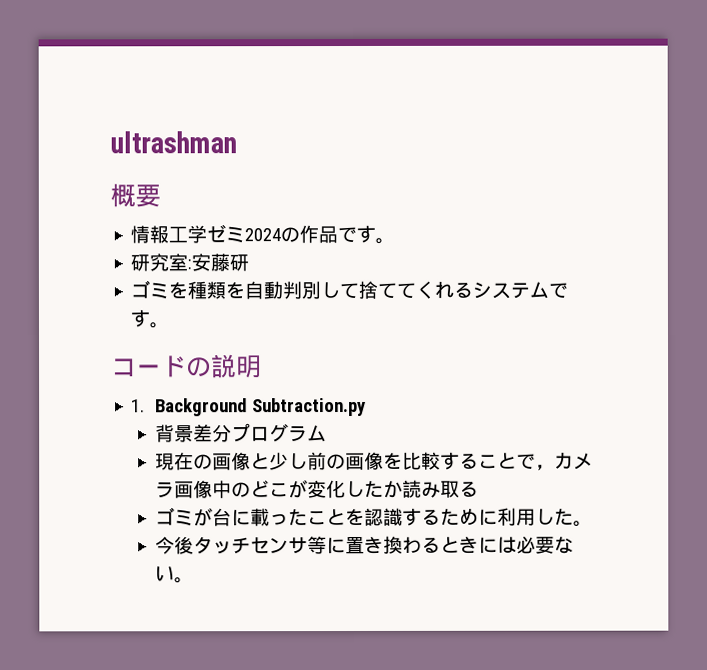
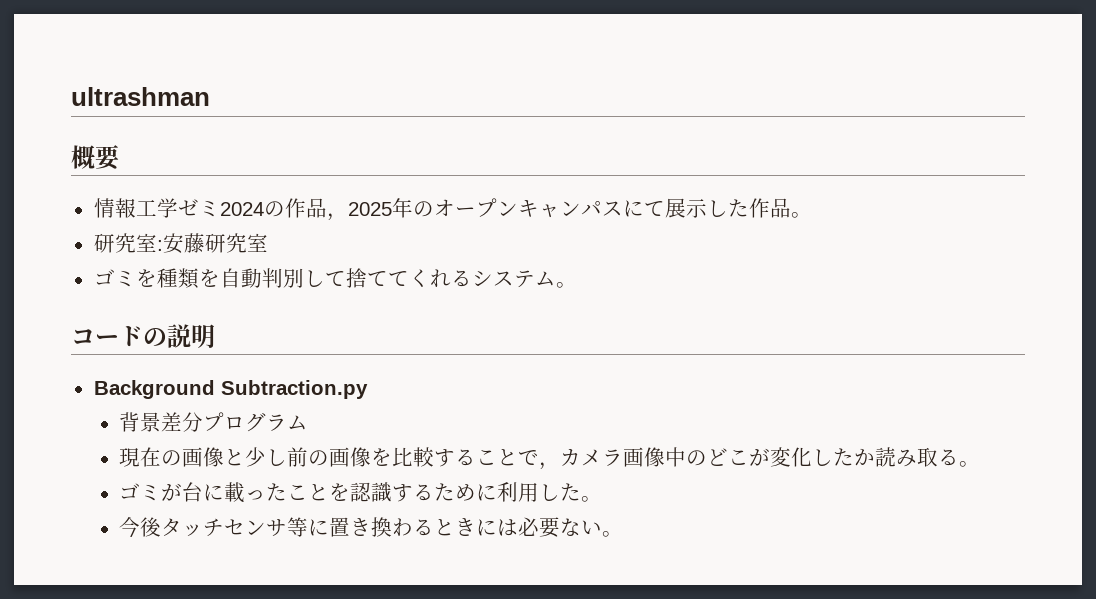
- 情報工学ゼミ2024の作品です。
+ 情報工学ゼミ2024の作品，2025年のオープンキャンパスにて展示した作品。
- 研究室:安藤研
+ 研究室:安藤研究室
- ゴミを種類を自動判別して捨ててくれるシステムです。
+ ゴミを種類を自動判別して捨ててくれるシステム。
- 1. Background Subtraction.py
+ Background Subtraction.py
- 現在の画像と少し前の画像を比較することで，カメラ画像中のどこが変化したか読み取る
+ 現在の画像と少し前の画像を比較することで，カメラ画像中のどこが変化したか読み取る。

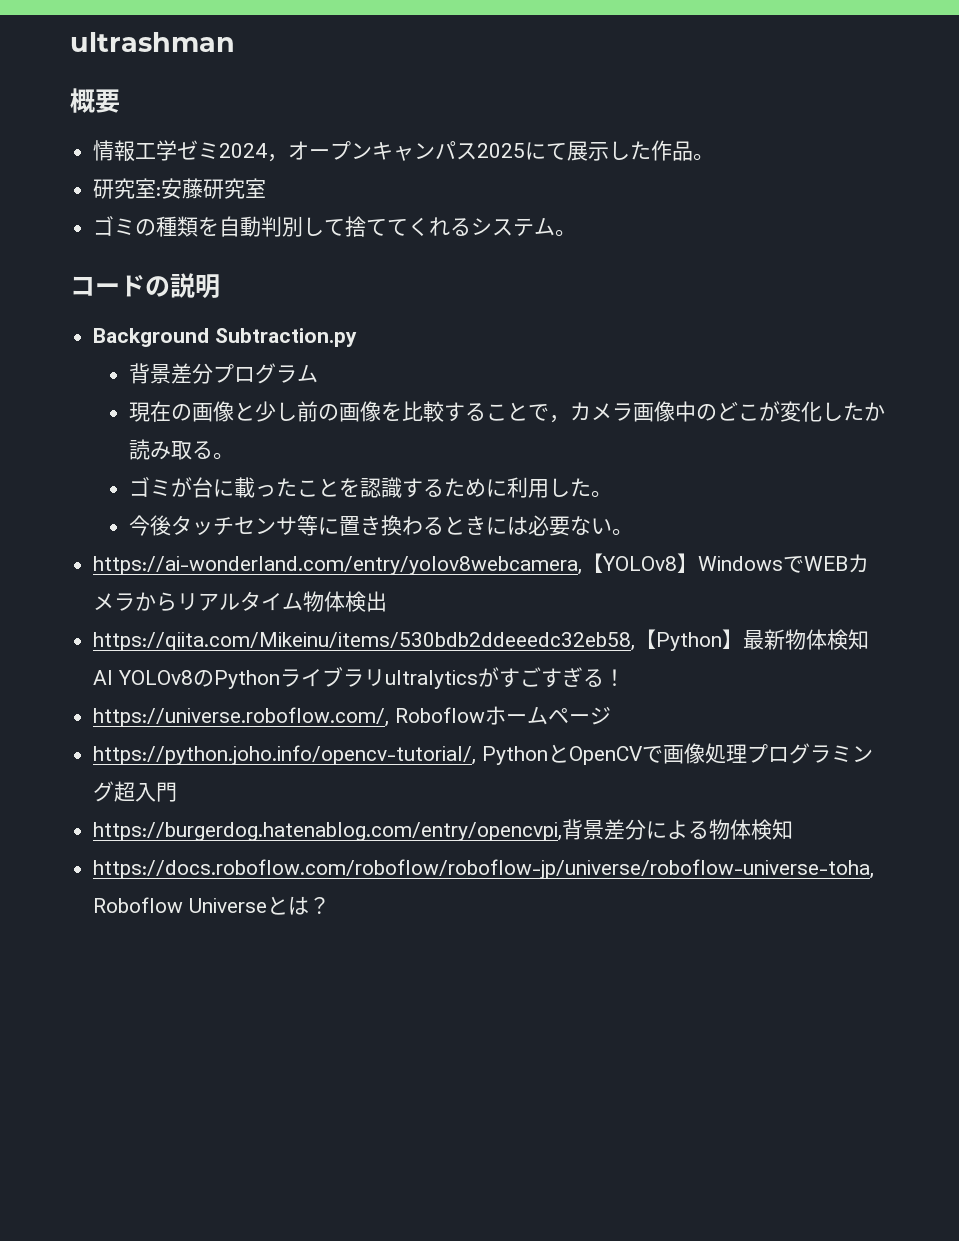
- 情報工学ゼミ2024の作品，2025年のオープンキャンパスにて展示した作品。
+ 情報工学ゼミ2024，オープンキャンパス2025にて展示した作品。
- ゴミを種類を自動判別して捨ててくれるシステム。
+ ゴミの種類を自動判別して捨ててくれるシステム。
+ https://ai-wonderland.com/entry/yolov8webcamera,【YOLOv8】WindowsでWEBカメラからリアルタイム物体検出
+ https://qiita.com/Mikeinu/items/530bdb2ddeeedc32eb58,【Python】最新物体検知AI YOLOv8のPythonライブラリultralyticsがすごすぎる！
+ https://universe.roboflow.com/, Roboflowホームページ
+ https://python.joho.info/opencv-tutorial/, PythonとOpenCVで画像処理プログラミング超入門
+ https://burgerdog.hatenablog.com/entry/opencvpi,背景差分による物体検知
+ https://docs.roboflow.com/roboflow/roboflow-jp/universe/roboflow-universe-toha, Roboflow Universeとは？

